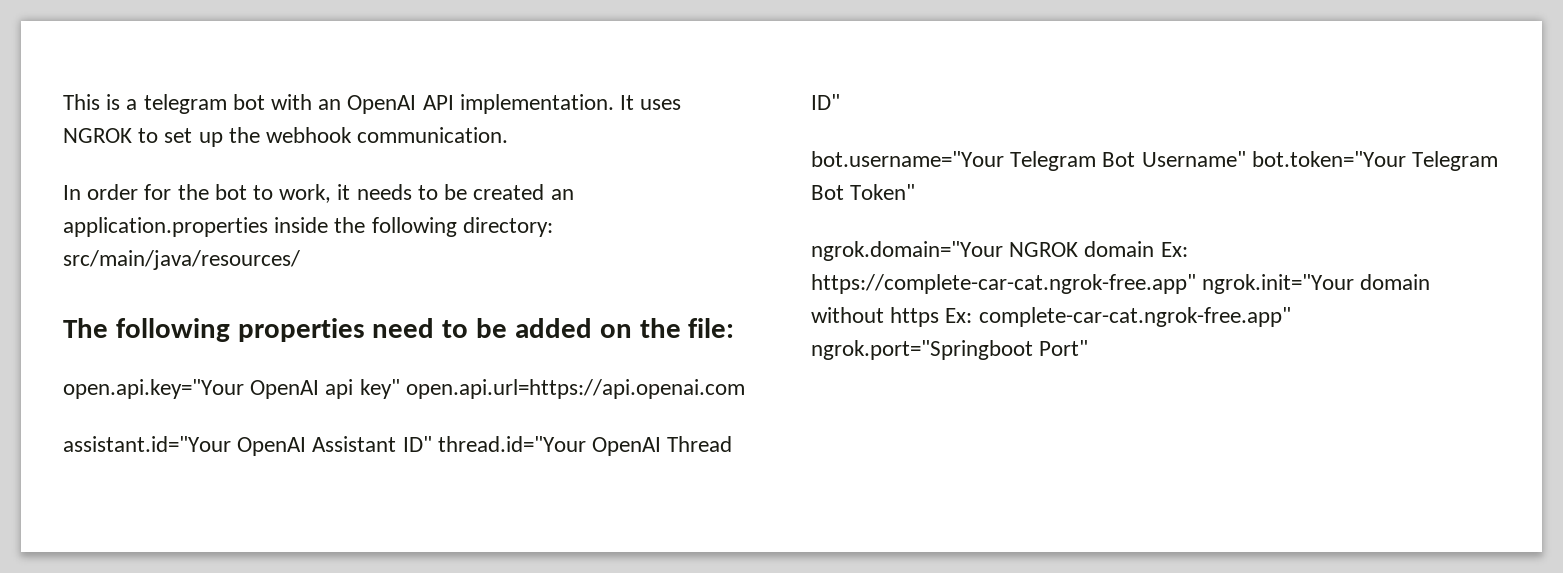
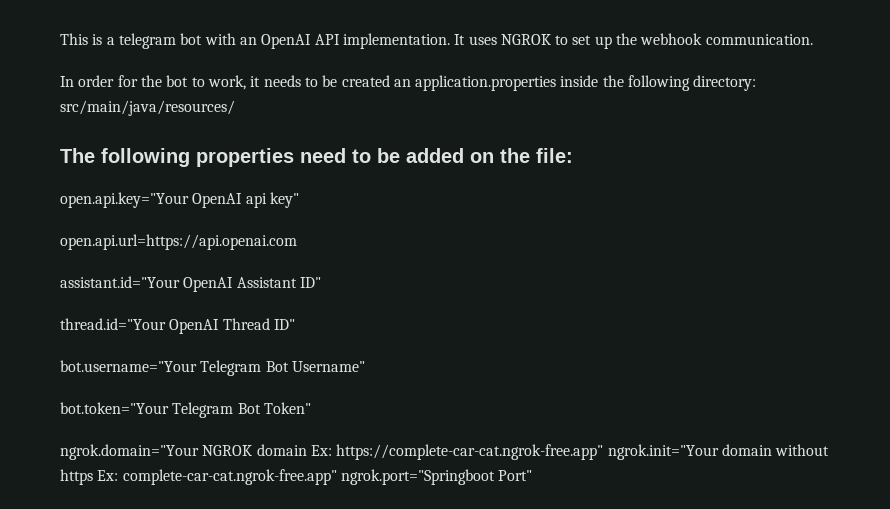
- open.api.key="Your OpenAI api key" open.api.url=https://api.openai.com
+ open.api.key="Your OpenAI api key"
+ open.api.url=https://api.openai.com
- assistant.id="Your OpenAI Assistant ID" thread.id="Your OpenAI Thread ID"
+ assistant.id="Your OpenAI Assistant ID"
+ thread.id="Your OpenAI Thread ID"
- bot.username="Your Telegram Bot Username" bot.token="Your Telegram Bot Token"
+ bot.username="Your Telegram Bot Username"
+ bot.token="Your Telegram Bot Token"

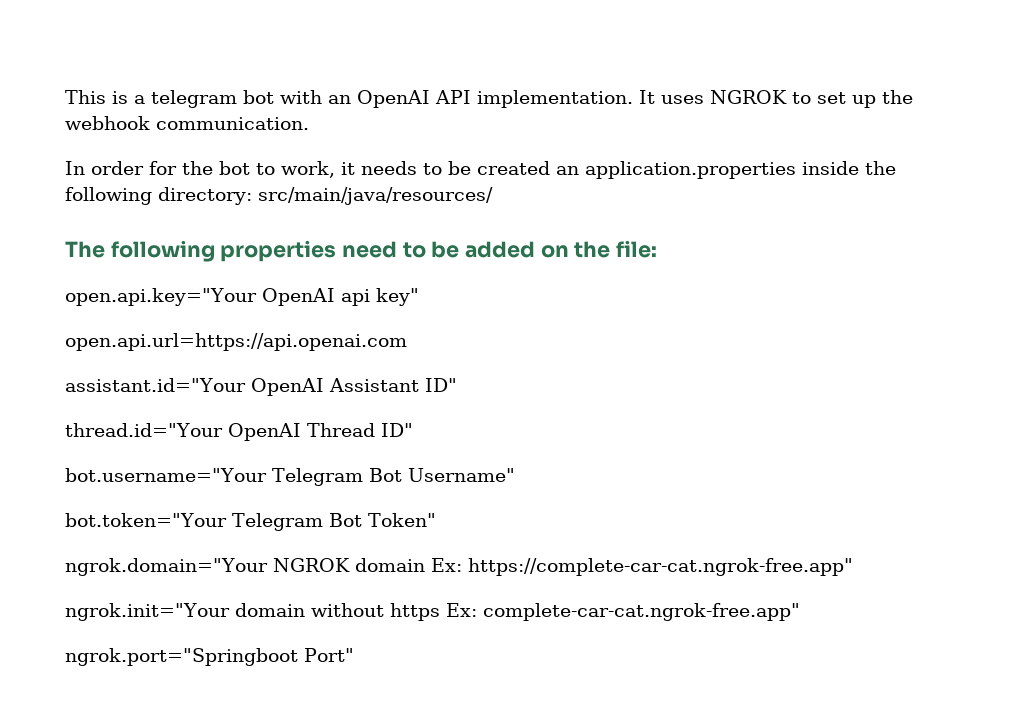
- ngrok.domain="Your NGROK domain Ex: https://complete-car-cat.ngrok-free.app" ngrok.init="Your domain without https Ex: complete-car-cat.ngrok-free.app" ngrok.port="Springboot Port"
+ ngrok.domain="Your NGROK domain Ex: https://complete-car-cat.ngrok-free.app"
+ ngrok.init="Your domain without https Ex: complete-car-cat.ngrok-free.app"
+ ngrok.port="Springboot Port"

